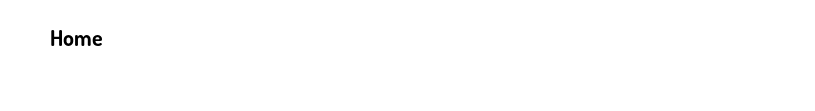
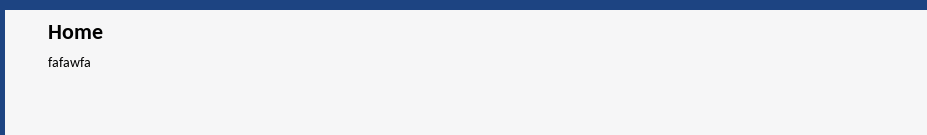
+ fafawfa

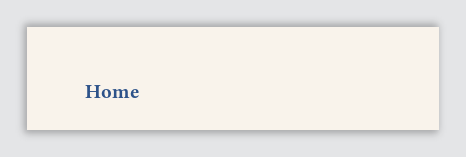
- fafawfa

